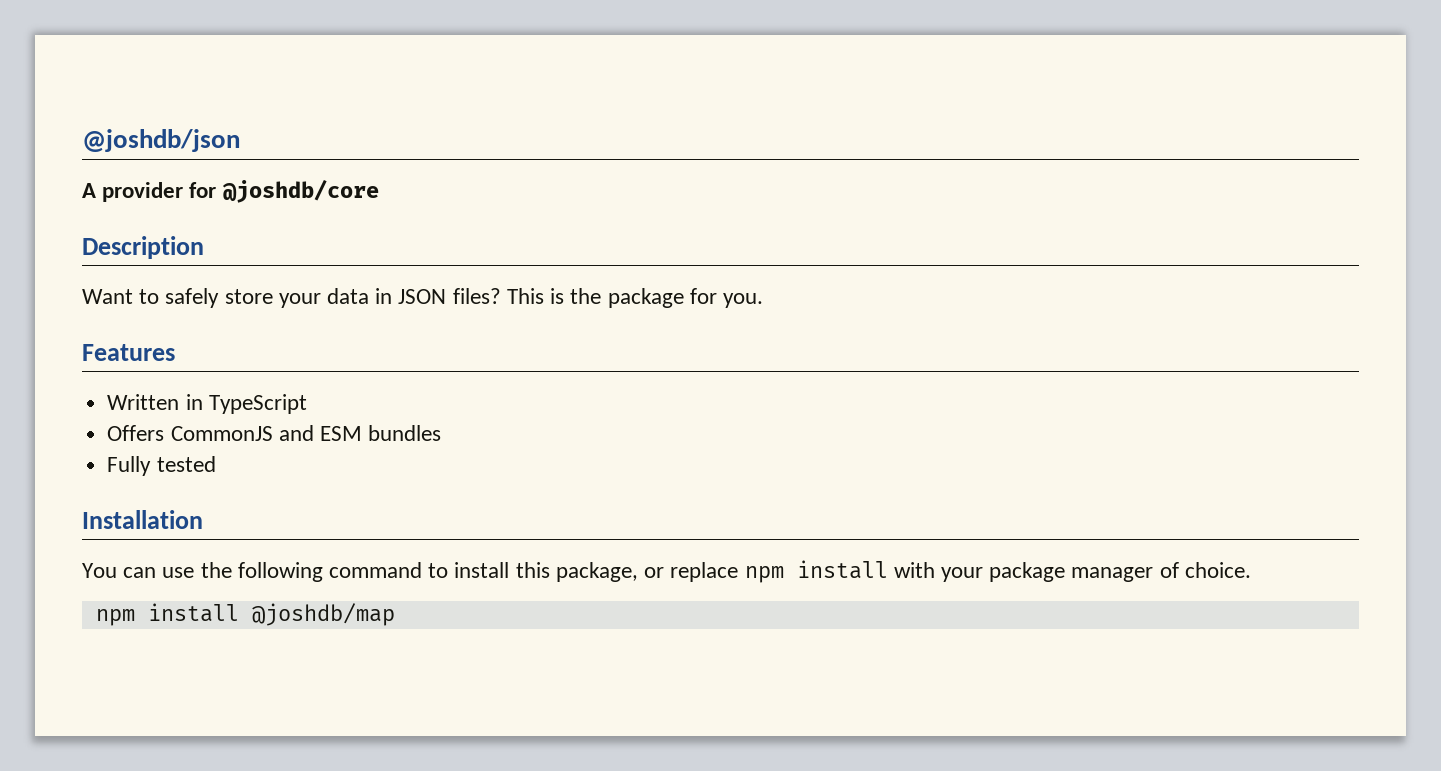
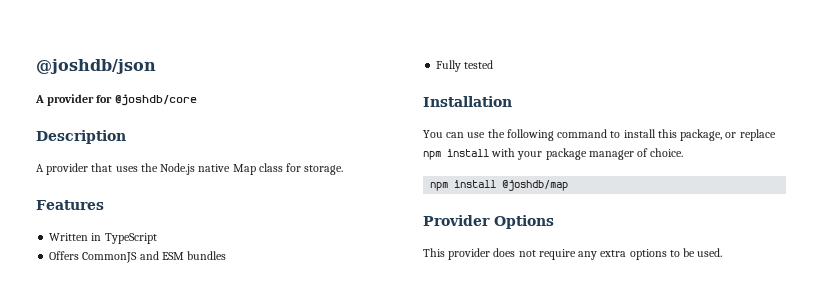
- Want to safely store your data in JSON files? This is the package for you.
+ A provider that uses the Node.js native Map class for storage.
+ Provider Options
+ This provider does not require any extra options to be used.

